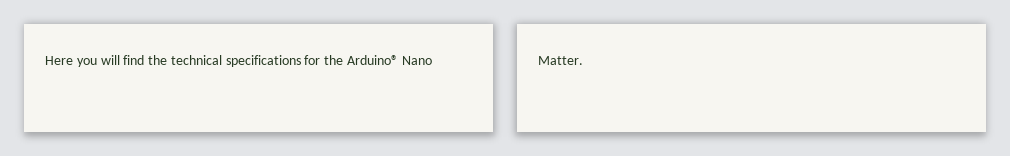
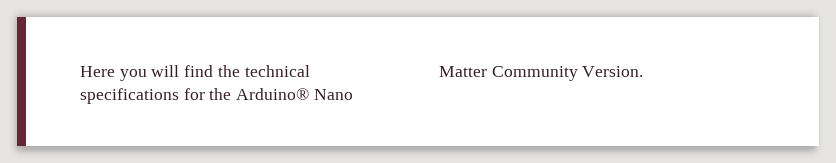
- Here you will find the technical specifications for the Arduino® Nano Matter.
+ Here you will find the technical specifications for the Arduino® Nano Matter Community Version.

